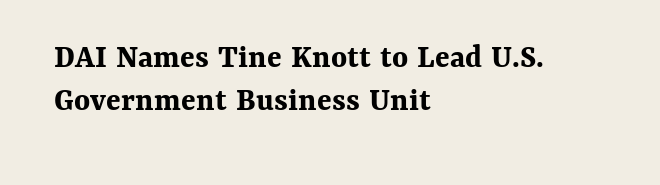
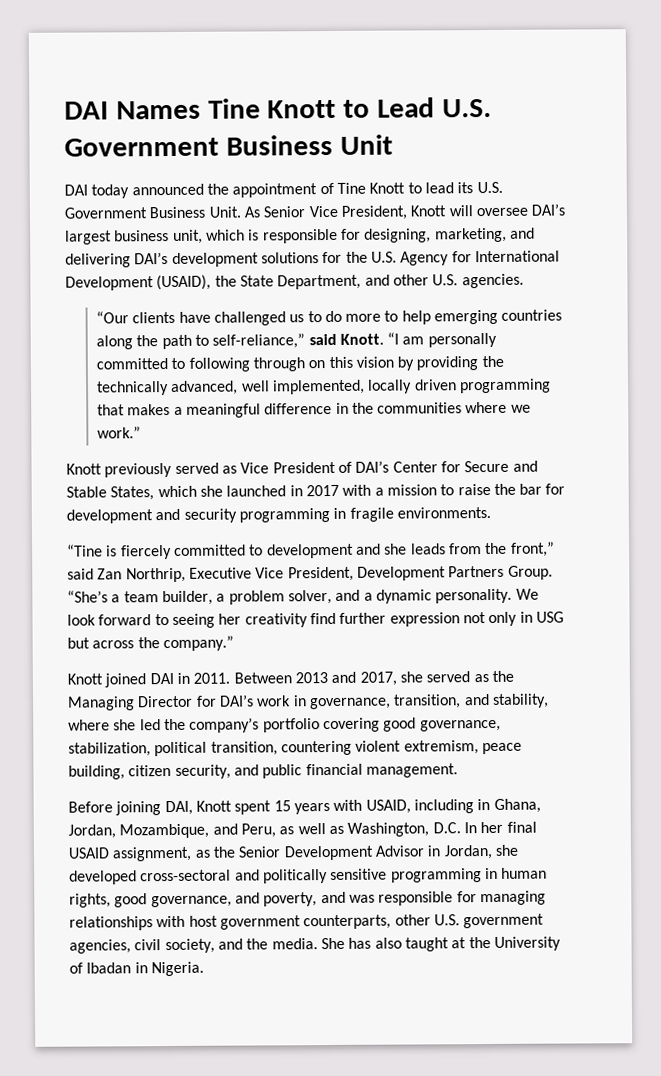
+ DAI today announced the appointment of Tine Knott to lead its U.S. Government Business Unit. As Senior Vice President, Knott will oversee DAI’s largest business unit, which is responsible for designing, marketing, and delivering DAI’s development solutions for the U.S. Agency for International Development (USAID), the State Department, and other U.S. agencies.
+ “Our clients have challenged us to do more to help emerging countries along the path to self-reliance,” said Knott. “I am personally committed to following through on this vision by providing the technically advanced, well implemented, locally driven programming that makes a meaningful difference in the communities where we work.”
+ Knott previously served as Vice President of DAI’s Center for Secure and Stable States, which she launched in 2017 with a mission to raise the bar for development and security programming in fragile environments.
+ “Tine is fiercely committed to development and she leads from the front,” said Zan Northrip, Executive Vice President, Development Partners Group. “She’s a team builder, a problem solver, and a dynamic personality. We look forward to seeing her creativity find further expression not only in USG but across the company.”
+ Knott joined DAI in 2011. Between 2013 and 2017, she served as the Managing Director for DAI’s work in governance, transition, and stability, where she led the company’s portfolio covering good governance, stabilization, political transition, countering violent extremism, peace building, citizen security, and public financial management.
+ Before joining DAI, Knott spent 15 years with USAID, including in Ghana, Jordan, Mozambique, and Peru, as well as Washington, D.C. In her final USAID assignment, as the Senior Development Advisor in Jordan, she developed cross-sectoral and politically sensitive programming in human rights, good governance, and poverty, and was responsible for managing relationships with host government counterparts, other U.S. government agencies, civil society, and the media. She has also taught at the University of Ibadan in Nigeria.

